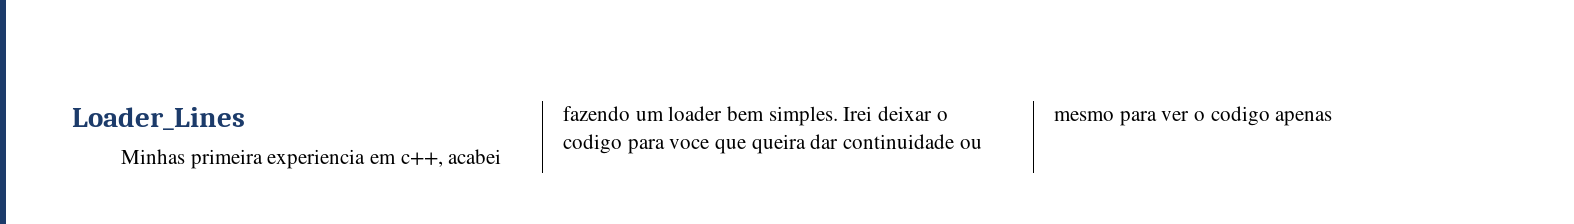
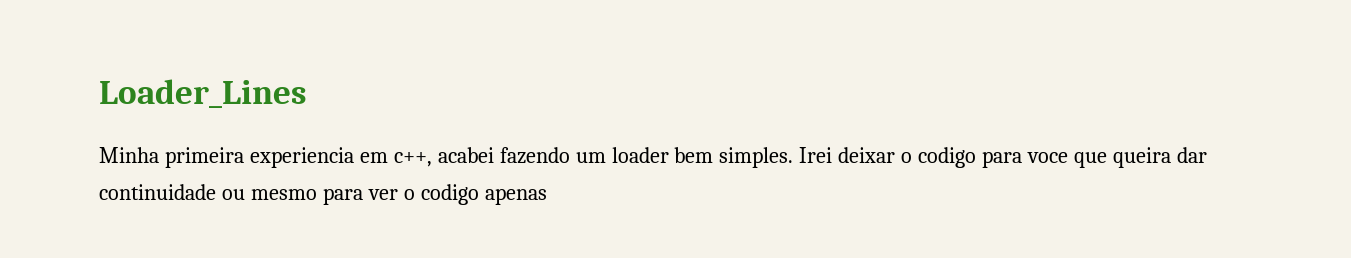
- Minhas primeira experiencia em c++, acabei fazendo um loader bem simples.
+ Minha primeira experiencia em c++, acabei fazendo um loader bem simples.

